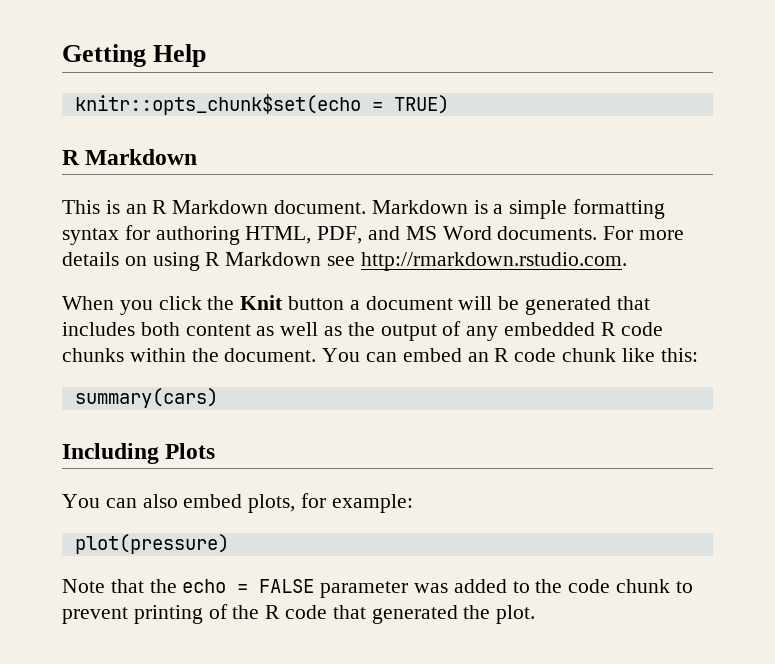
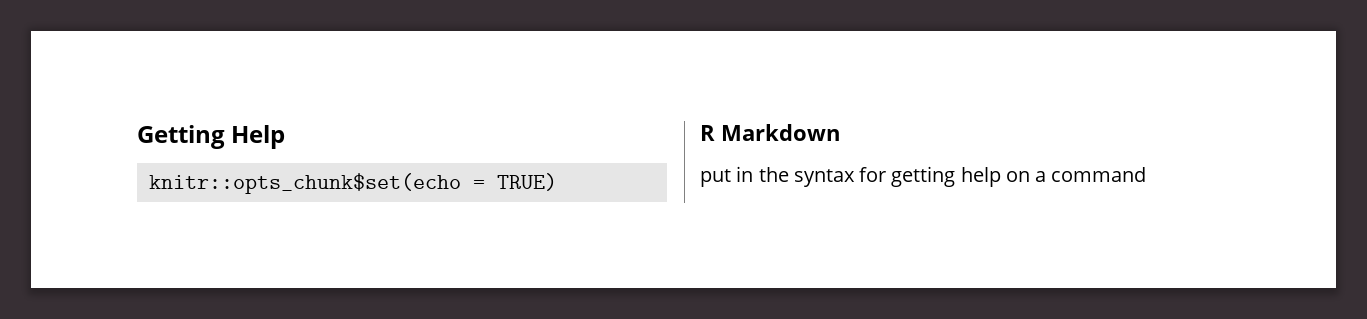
- This is an R Markdown document. Markdown is a simple formatting syntax for authoring HTML, PDF, and MS Word documents. For more details on using R Markdown see http://rmarkdown.rstudio.com.
- When you click the Knit button a document will be generated that includes both content as well as the output of any embedded R code chunks within the document. You can embed an R code chunk like this:
- summary(cars)
- Including Plots
- You can also embed plots, for example:
- plot(pressure)
- Note that the echo = FALSE parameter was added to the code chunk to prevent printing of the R code that generated the plot.
+ put in the syntax for getting help on a command

